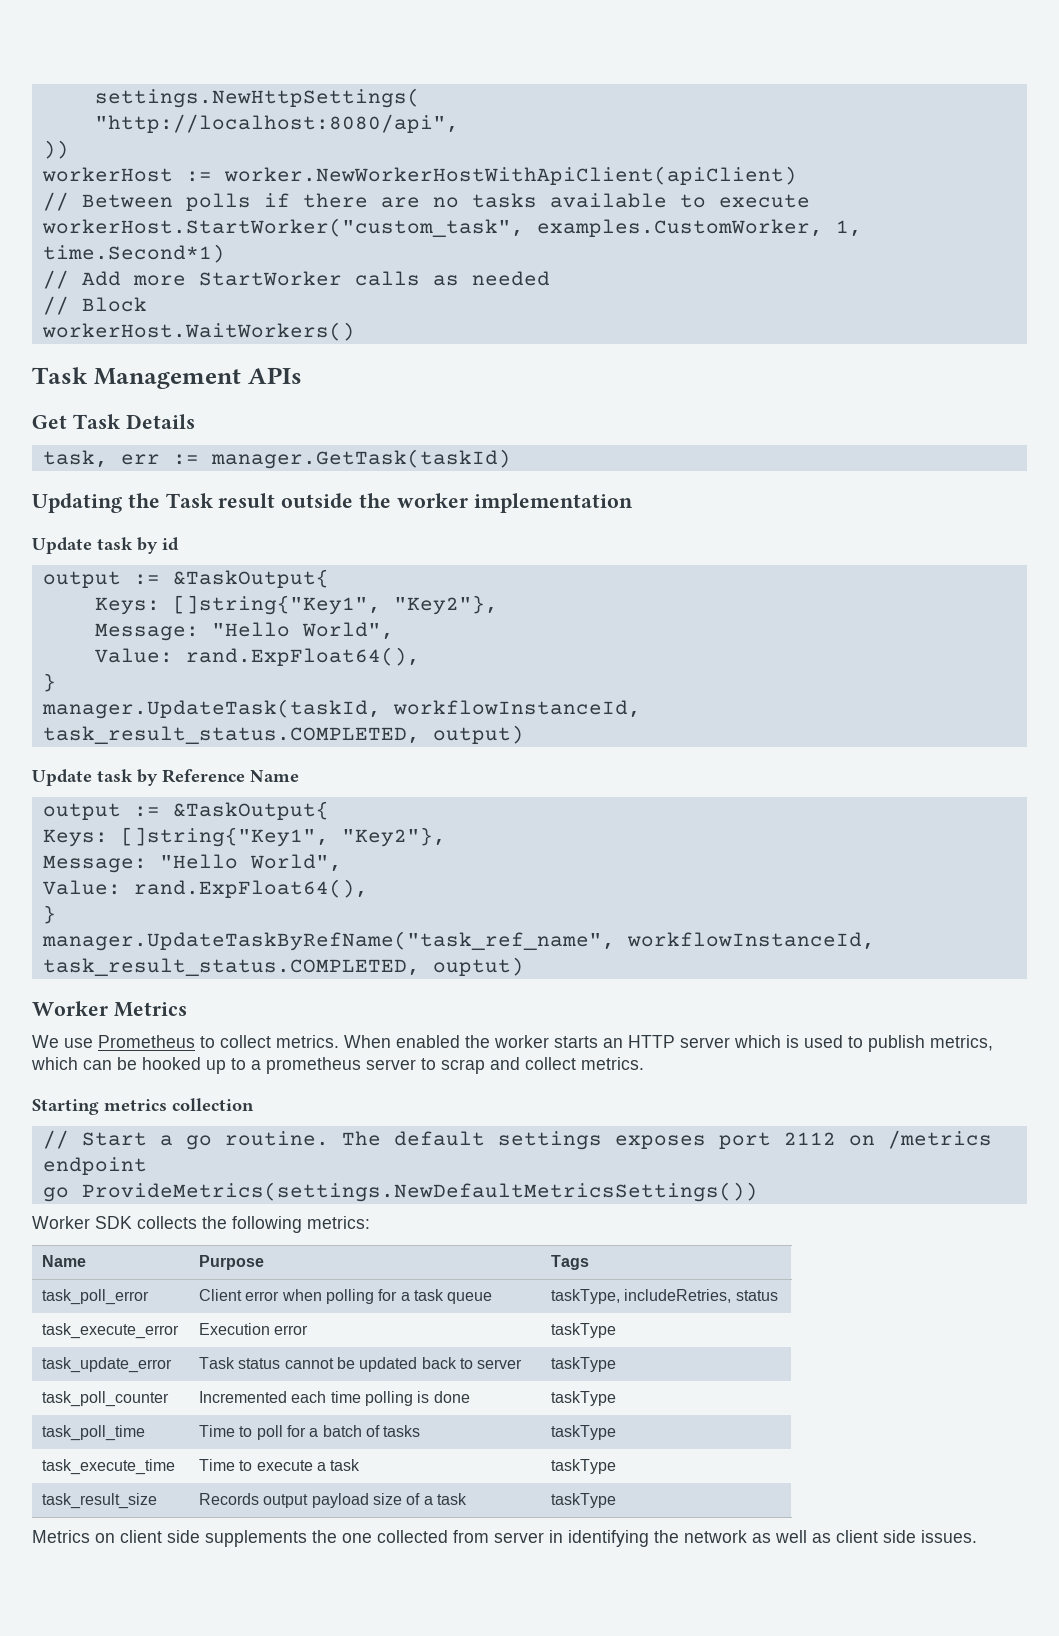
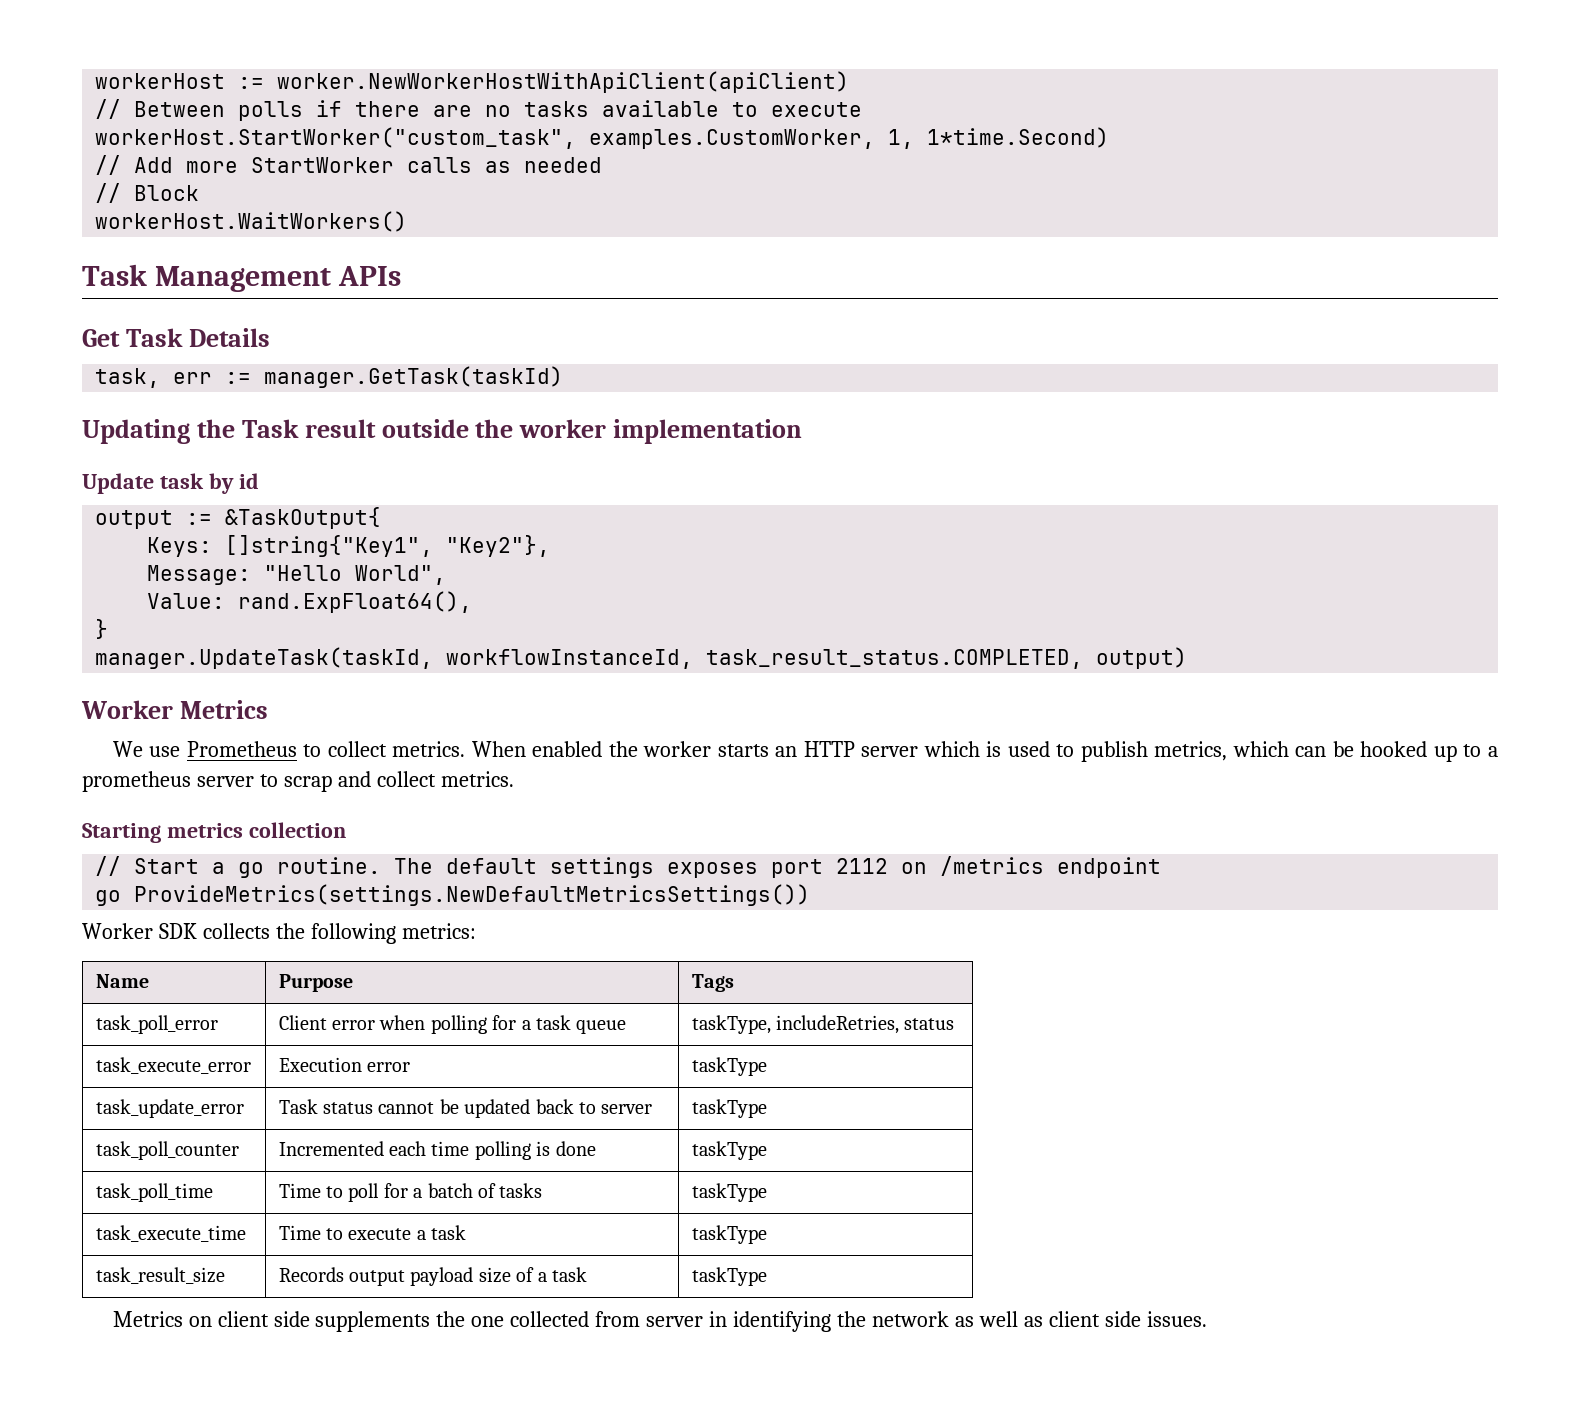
- settings.NewHttpSettings(
- "http://localhost:8080/api",
- ))
- workerHost.StartWorker("custom_task", examples.CustomWorker, 1, time.Second*1)
+ workerHost.StartWorker("custom_task", examples.CustomWorker, 1, 1*time.Second)
- Update task by Reference Name
- output := &TaskOutput{
- Keys: []string{"Key1", "Key2"},
- Message: "Hello World",
- Value: rand.ExpFloat64(),
- }
- manager.UpdateTaskByRefName("task_ref_name", workflowInstanceId, task_result_status.COMPLETED, ouptut)

